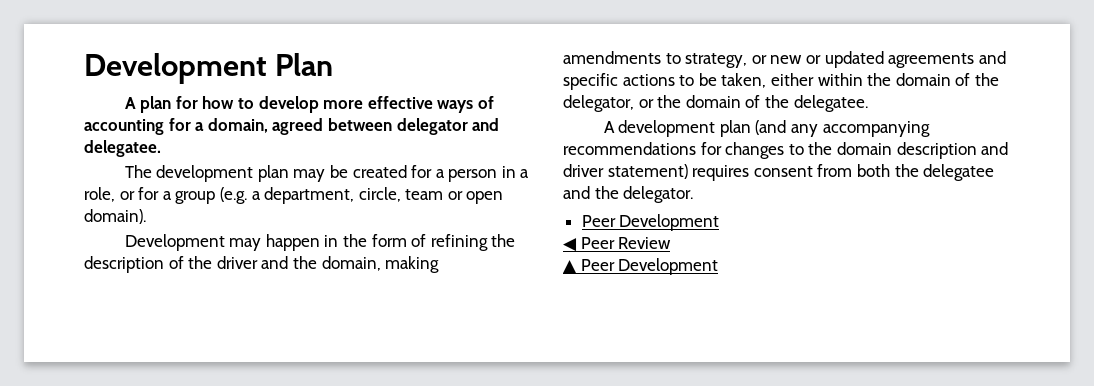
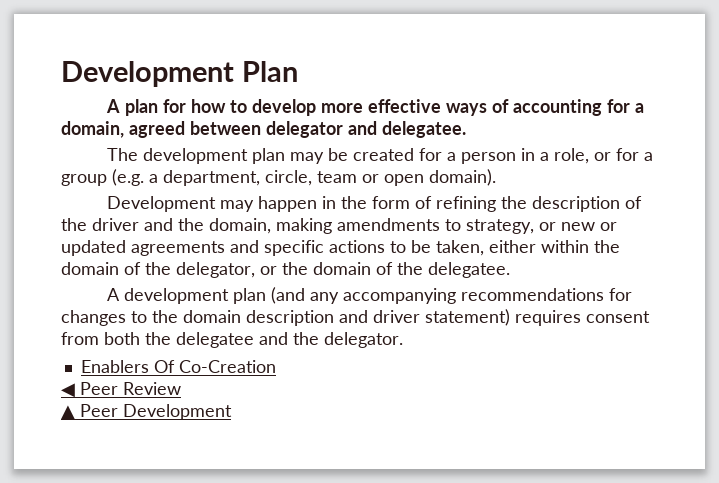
  A development plan (and any accompanying recommendations for changes to the domain description and driver statement) requires consent from both the delegatee and the delegator.
- Peer Development
+ Enablers Of Co-Creation

